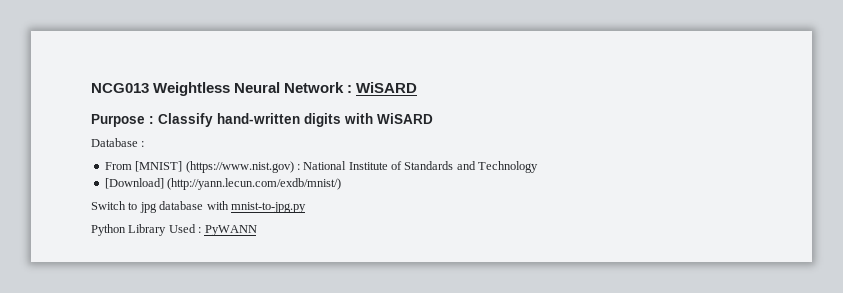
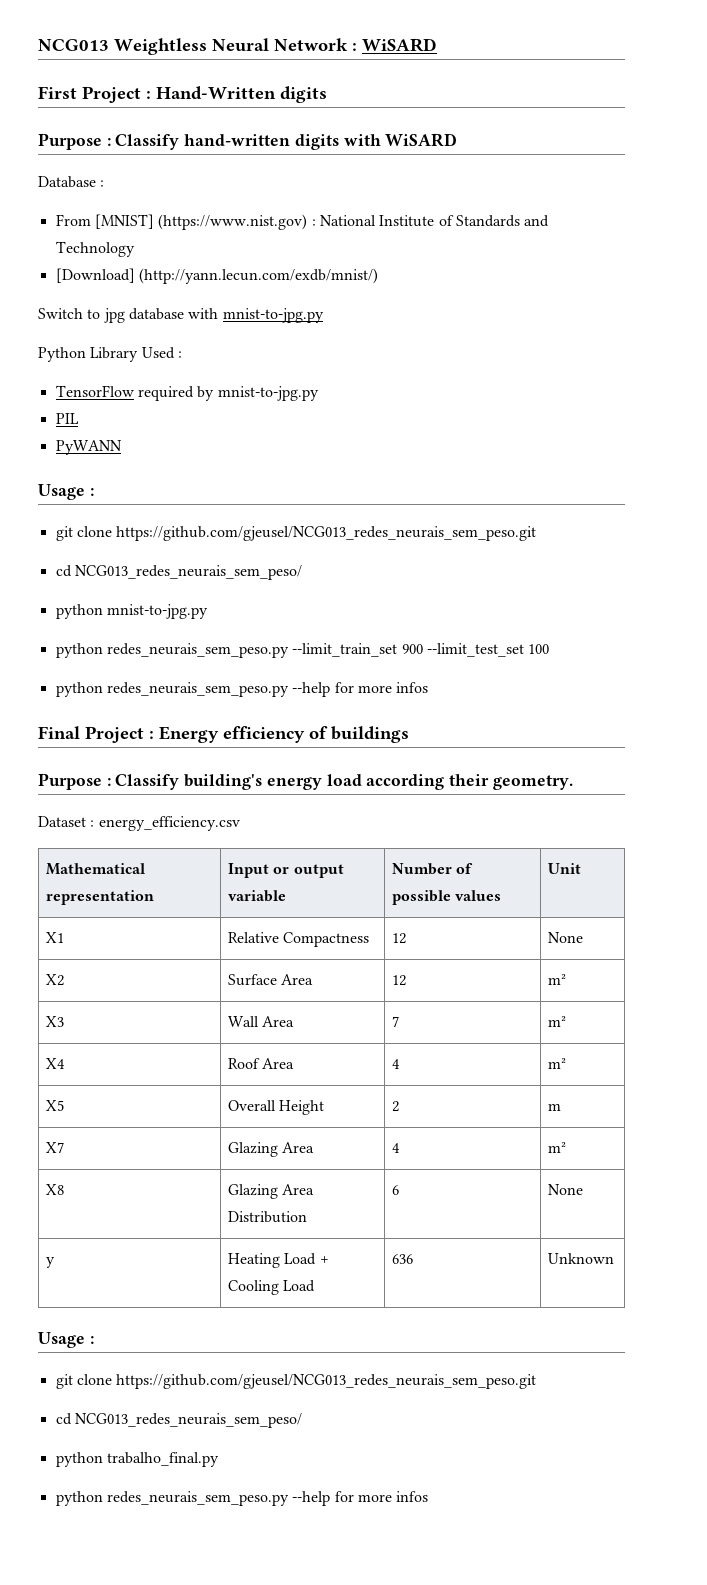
+ First Project : Hand-Written digits
- Python Library Used : PyWANN
+ Python Library Used :
+ TensorFlow required by mnist-to-jpg.py
+ PIL
+ PyWANN
+ Usage :
+ git clone https://github.com/gjeusel/NCG013_redes_neurais_sem_peso.git
+ cd NCG013_redes_neurais_sem_peso/
+ python mnist-to-jpg.py
+ python redes_neurais_sem_peso.py --limit_train_set 900 --limit_test_set 100
+ python redes_neurais_sem_peso.py --help for more infos
+ Final Project : Energy efficiency of buildings
+ Purpose : Classify building's energy load according their geometry.
+ Dataset : energy_efficiency.csv
+ Mathematical representation | Input or output variable | Number of possible values | Unit
+ X1 | Relative Compactness | 12 | None
+ X2 | Surface Area | 12 | m²
+ X3 | Wall Area | 7 | m²
+ X4 | Roof Area | 4 | m²
+ X5 | Overall Height | 2 | m
+ X7 | Glazing Area | 4 | m²
+ X8 | Glazing Area Distribution | 6 | None
+ y | Heating Load + Cooling Load | 636 | Unknown
+ Usage :
+ git clone https://github.com/gjeusel/NCG013_redes_neurais_sem_peso.git
+ cd NCG013_redes_neurais_sem_peso/
+ python trabalho_final.py
+ python redes_neurais_sem_peso.py --help for more infos

